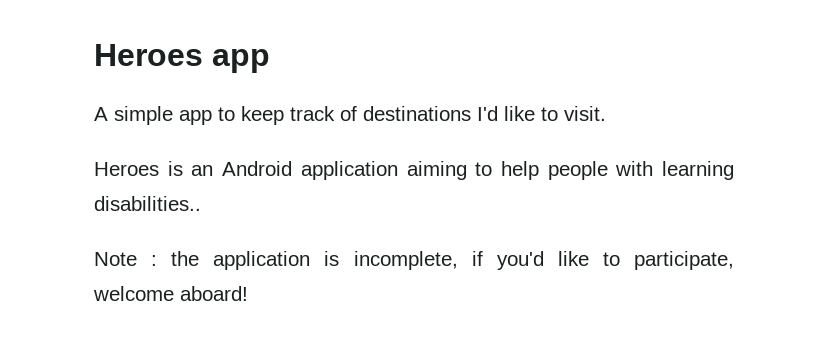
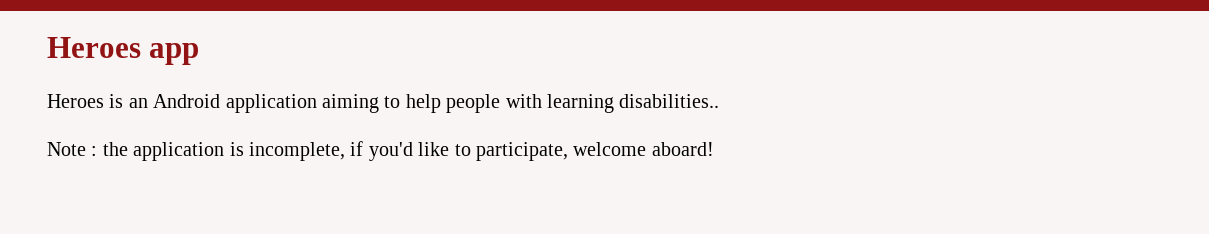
- A simple app to keep track of destinations I'd like to visit.

